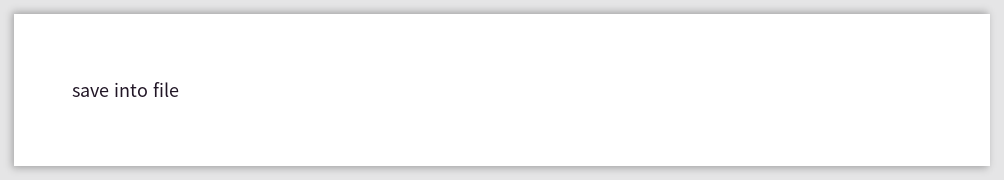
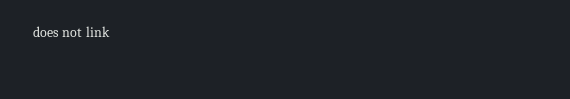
- save into file
+ does not link

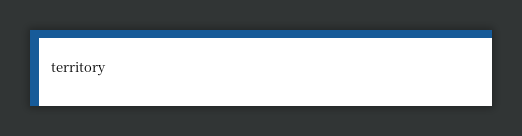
- does not link
+ territory

